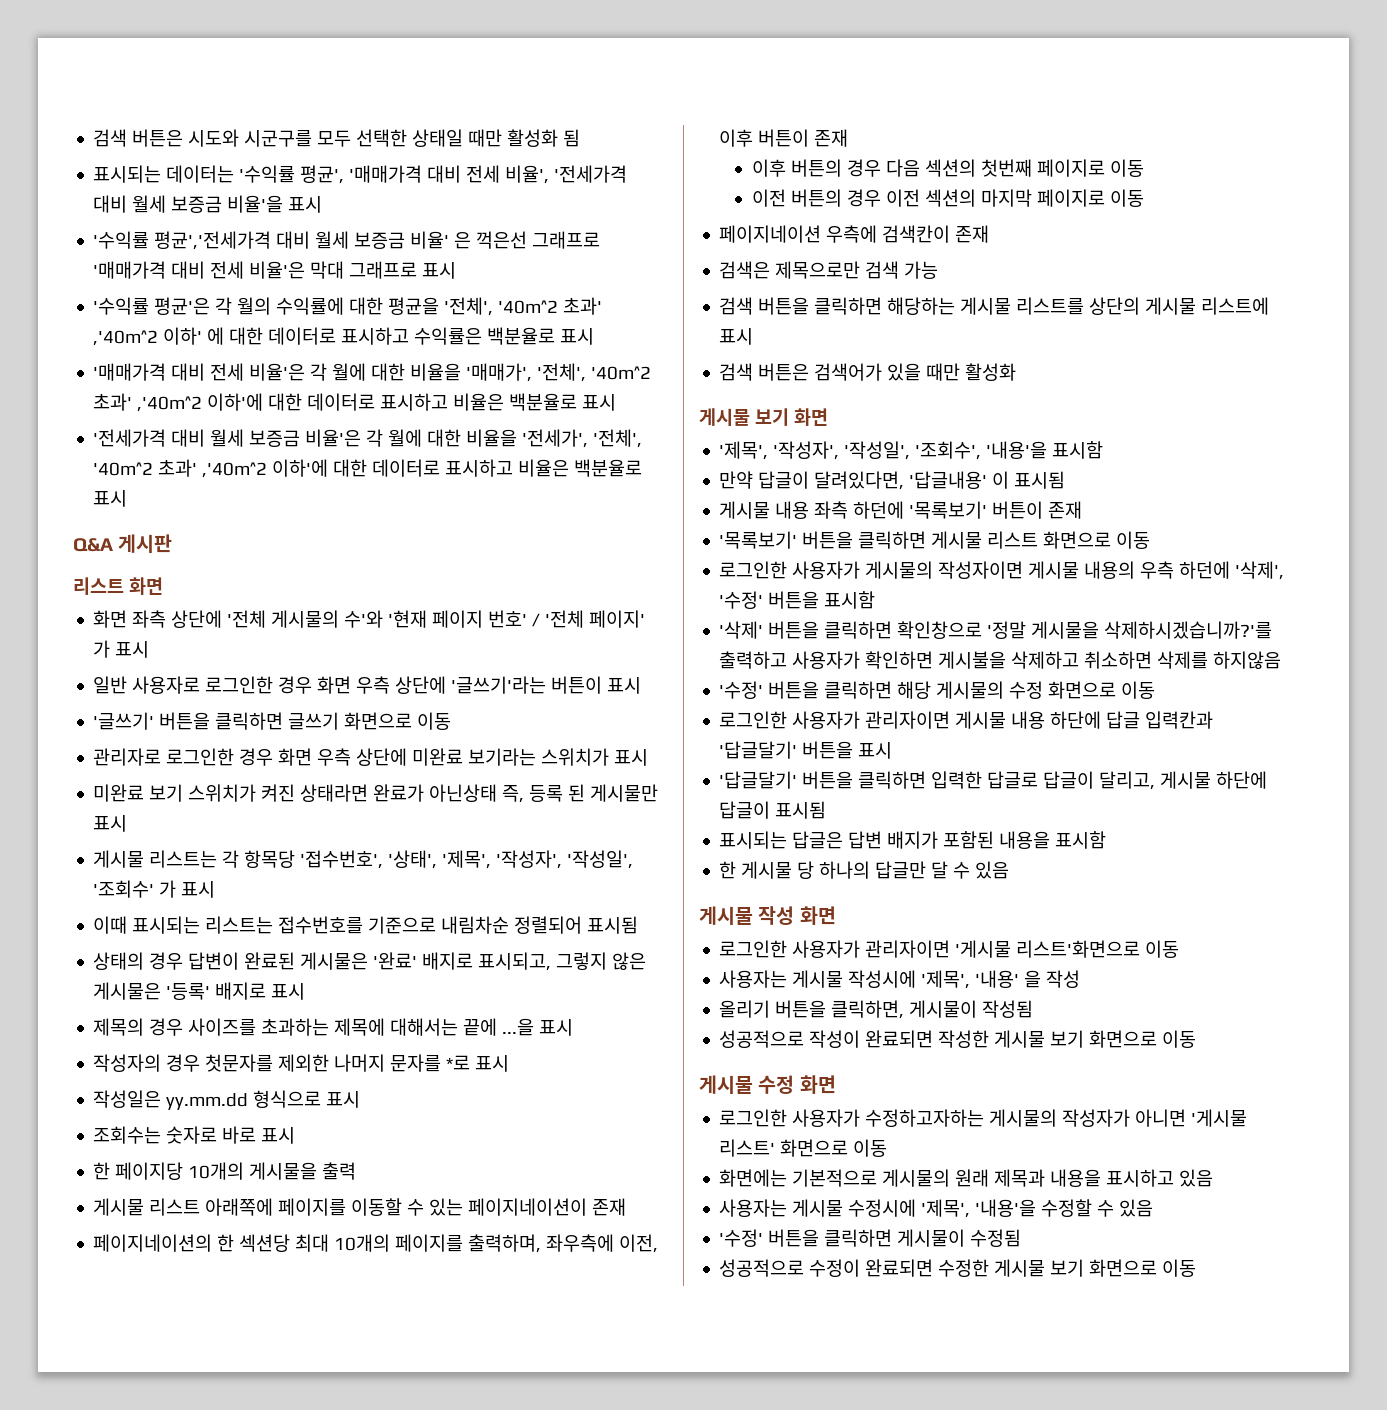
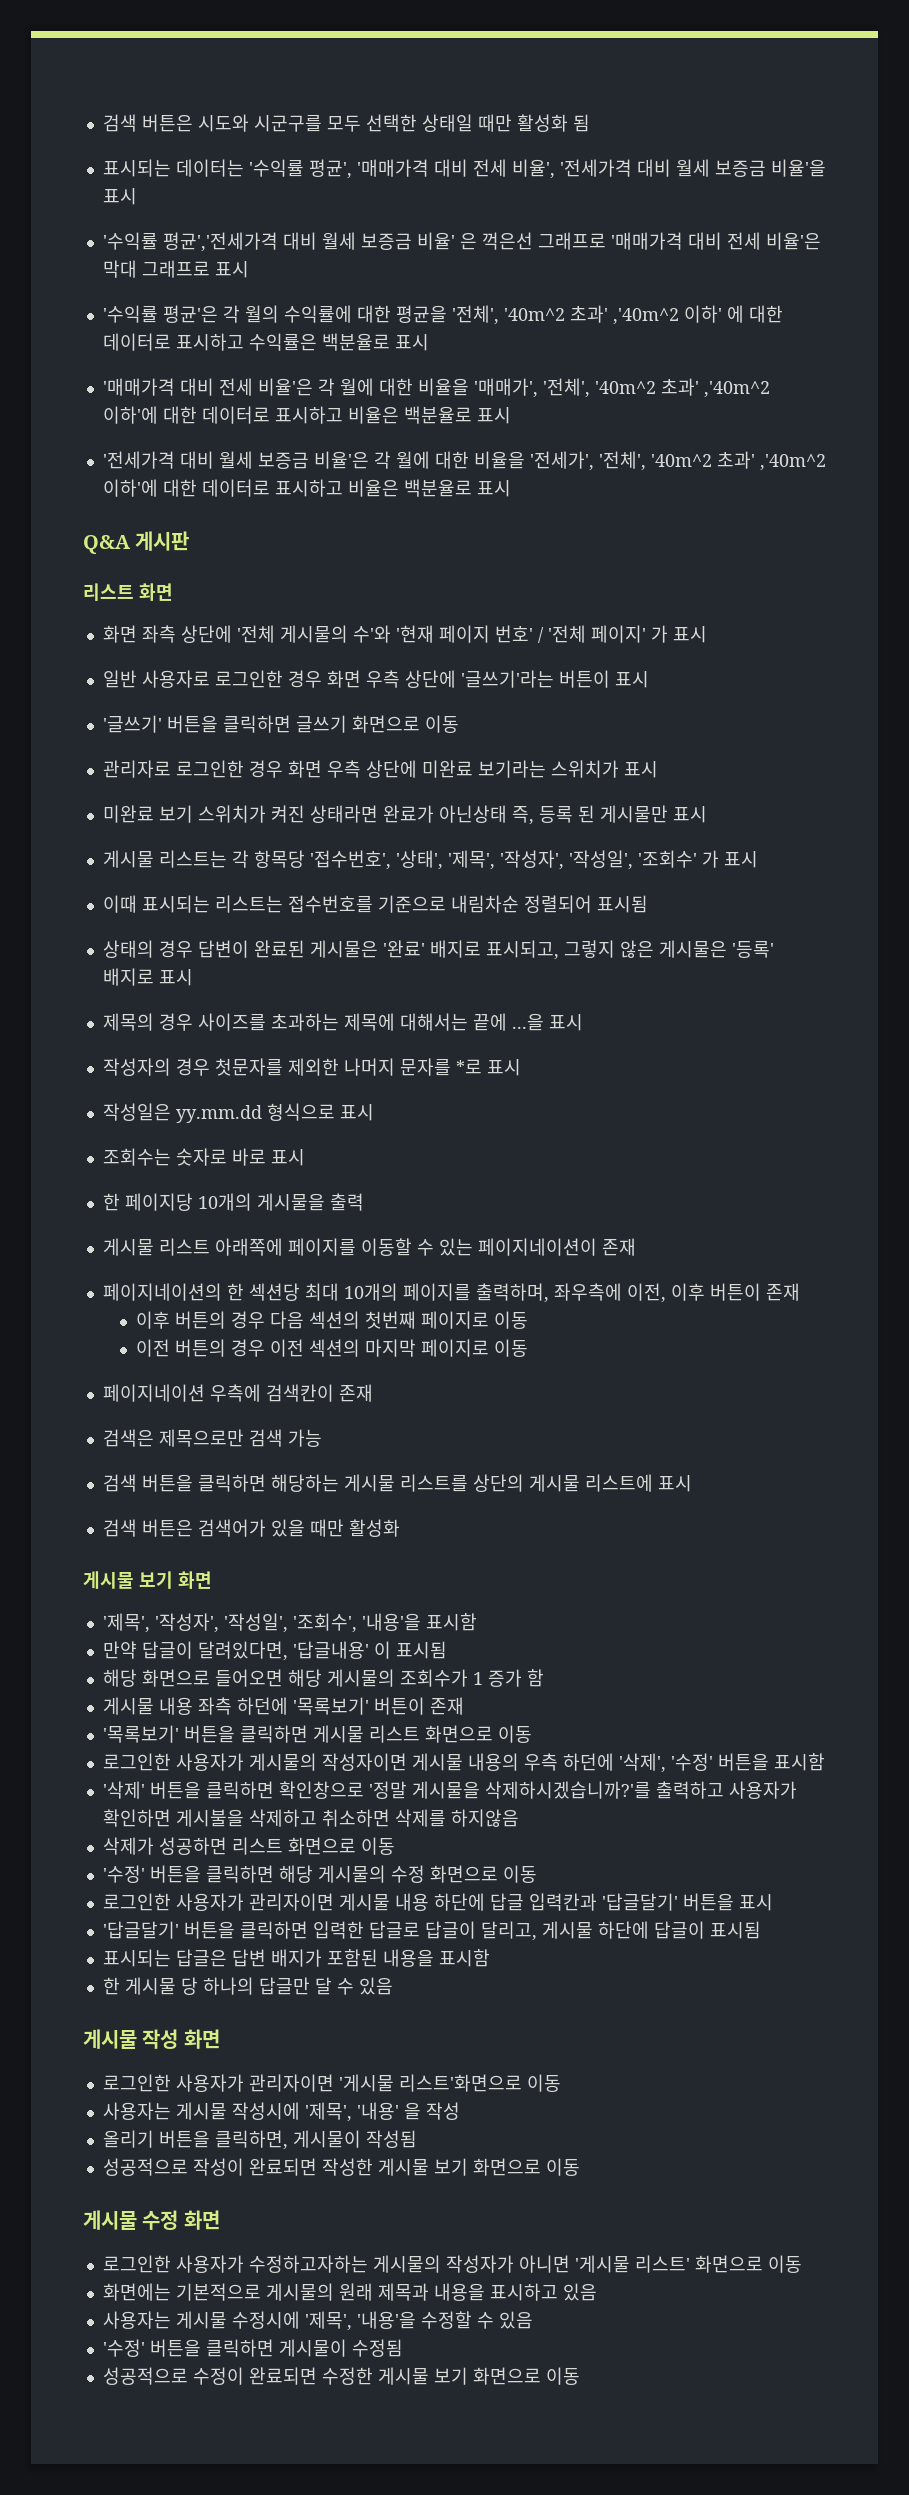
+ 해당 화면으로 들어오면 해당 게시물의 조회수가 1 증가 함
+ 삭제가 성공하면 리스트 화면으로 이동

